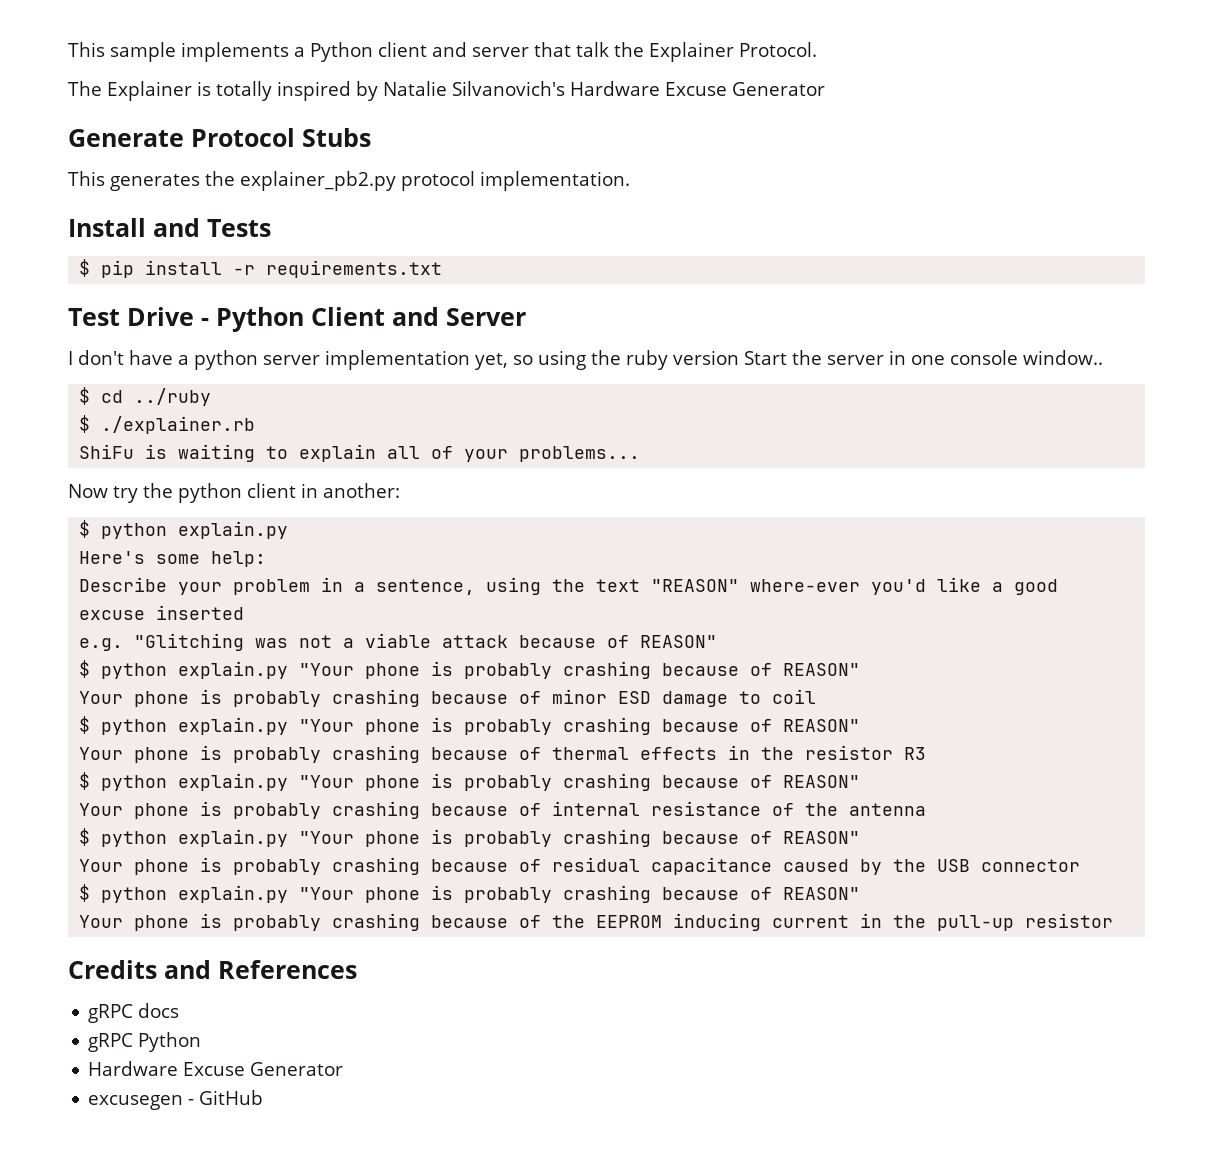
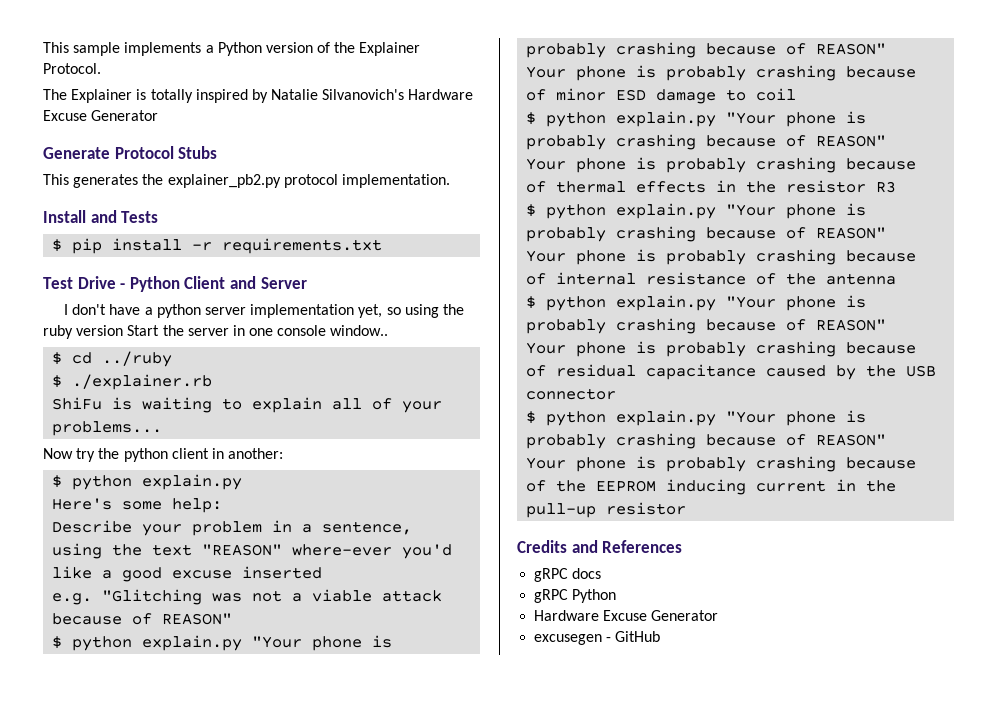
- This sample implements a Python client and server that talk the Explainer Protocol.
+ This sample implements a Python version of the Explainer Protocol.

